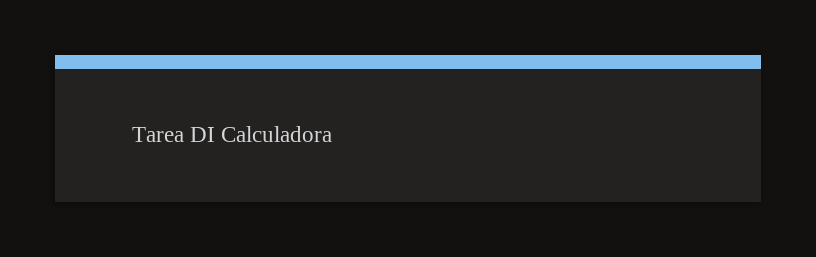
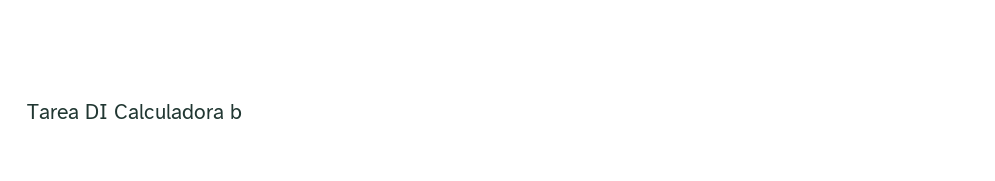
- Tarea DI Calculadora
+ Tarea DI Calculadora b

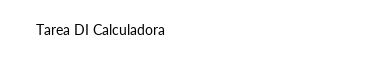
- Tarea DI Calculadora b
+ Tarea DI Calculadora

